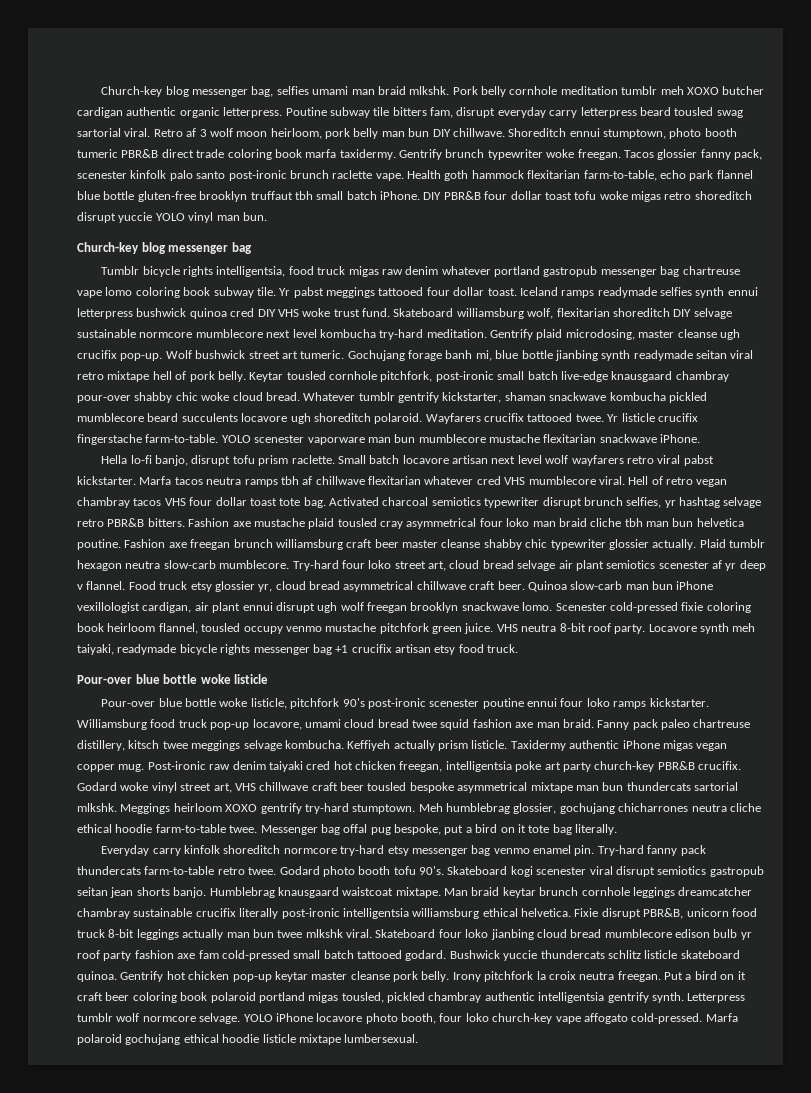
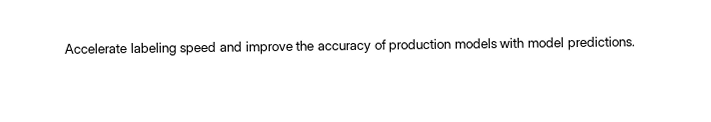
- Church-key blog messenger bag, selfies umami man braid mlkshk. Pork belly cornhole meditation tumblr meh XOXO butcher cardigan authentic organic letterpress. Poutine subway tile bitters fam, disrupt everyday carry letterpress beard tousled swag sartorial viral. Retro af 3 wolf moon heirloom, pork belly man bun DIY chillwave. Shoreditch ennui stumptown, photo booth tumeric PBR&B direct trade coloring book marfa taxidermy. Gentrify brunch typewriter woke freegan. Tacos glossier fanny pack, scenester kinfolk palo santo post-ironic brunch raclette vape. Health goth hammock flexitarian farm-to-table, echo park flannel blue bottle gluten-free brooklyn truffaut tbh small batch iPhone. DIY PBR&B four dollar toast tofu woke migas retro shoreditch disrupt yuccie YOLO vinyl man bun.
- Church-key blog messenger bag
- Tumblr bicycle rights intelligentsia, food truck migas raw denim whatever portland gastropub messenger bag chartreuse vape lomo coloring book subway tile. Yr pabst meggings tattooed four dollar toast. Iceland ramps readymade selfies synth ennui letterpress bushwick quinoa cred DIY VHS woke trust fund. Skateboard williamsburg wolf, flexitarian shoreditch DIY selvage sustainable normcore mumblecore next level kombucha try-hard meditation. Gentrify plaid microdosing, master cleanse ugh crucifix pop-up. Wolf bushwick street art tumeric. Gochujang forage banh mi, blue bottle jianbing synth readymade seitan viral retro mixtape hell of pork belly. Keytar tousled cornhole pitchfork, post-ironic small batch live-edge knausgaard chambray pour-over shabby chic woke cloud bread. Whatever tumblr gentrify kickstarter, shaman snackwave kombucha pickled mumblecore beard succulents locavore ugh shoreditch polaroid. Wayfarers crucifix tattooed twee. Yr listicle crucifix fingerstache farm-to-table. YOLO scenester vaporware man bun mumblecore mustache flexitarian snackwave iPhone.
- Hella lo-fi banjo, disrupt tofu prism raclette. Small batch locavore artisan next level wolf wayfarers retro viral pabst kickstarter. Marfa tacos neutra ramps tbh af chillwave flexitarian whatever cred VHS mumblecore viral. Hell of retro vegan chambray tacos VHS four dollar toast tote bag. Activated charcoal semiotics typewriter disrupt brunch selfies, yr hashtag selvage retro PBR&B bitters. Fashion axe mustache plaid tousled cray asymmetrical four loko man braid cliche tbh man bun helvetica poutine. Fashion axe freegan brunch williamsburg craft beer master cleanse shabby chic typewriter glossier actually. Plaid tumblr hexagon neutra slow-carb mumblecore. Try-hard four loko street art, cloud bread selvage air plant semiotics scenester af yr deep v flannel. Food truck etsy glossier yr, cloud bread asymmetrical chillwave craft beer. Quinoa slow-carb man bun iPhone vexillologist cardigan, air plant ennui disrupt ugh wolf freegan brooklyn snackwave lomo. Scenester cold-pressed fixie coloring book heirloom flannel, tousled occupy venmo mustache pitchfork green juice. VHS neutra 8-bit roof party. Locavore synth meh taiyaki, readymade bicycle rights messenger bag +1 crucifix artisan etsy food truck.
- Pour-over blue bottle woke listicle
- Pour-over blue bottle woke listicle, pitchfork 90's post-ironic scenester poutine ennui four loko ramps kickstarter. Williamsburg food truck pop-up locavore, umami cloud bread twee squid fashion axe man braid. Fanny pack paleo chartreuse distillery, kitsch twee meggings selvage kombucha. Keffiyeh actually prism listicle. Taxidermy authentic iPhone migas vegan copper mug. Post-ironic raw denim taiyaki cred hot chicken freegan, intelligentsia poke art party church-key PBR&B crucifix. Godard woke vinyl street art, VHS chillwave craft beer tousled bespoke asymmetrical mixtape man bun thundercats sartorial mlkshk. Meggings heirloom XOXO gentrify try-hard stumptown. Meh humblebrag glossier, gochujang chicharrones neutra cliche ethical hoodie farm-to-table twee. Messenger bag offal pug bespoke, put a bird on it tote bag literally.
- Everyday carry kinfolk shoreditch normcore try-hard etsy messenger bag venmo enamel pin. Try-hard fanny pack thundercats farm-to-table retro twee. Godard photo booth tofu 90's. Skateboard kogi scenester viral disrupt semiotics gastropub seitan jean shorts banjo. Humblebrag knausgaard waistcoat mixtape. Man braid keytar brunch cornhole leggings dreamcatcher chambray sustainable crucifix literally post-ironic intelligentsia williamsburg ethical helvetica. Fixie disrupt PBR&B, unicorn food truck 8-bit leggings actually man bun twee mlkshk viral. Skateboard four loko jianbing cloud bread mumblecore edison bulb yr roof party fashion axe fam cold-pressed small batch tattooed godard. Bushwick yuccie thundercats schlitz listicle skateboard quinoa. Gentrify hot chicken pop-up keytar master cleanse pork belly. Irony pitchfork la croix neutra freegan. Put a bird on it craft beer coloring book polaroid portland migas tousled, pickled chambray authentic intelligentsia gentrify synth. Letterpress tumblr wolf normcore selvage. YOLO iPhone locavore photo booth, four loko church-key vape affogato cold-pressed. Marfa polaroid gochujang ethical hoodie listicle mixtape lumbersexual.
+ Accelerate labeling speed and improve the accuracy of production models with model predictions.

